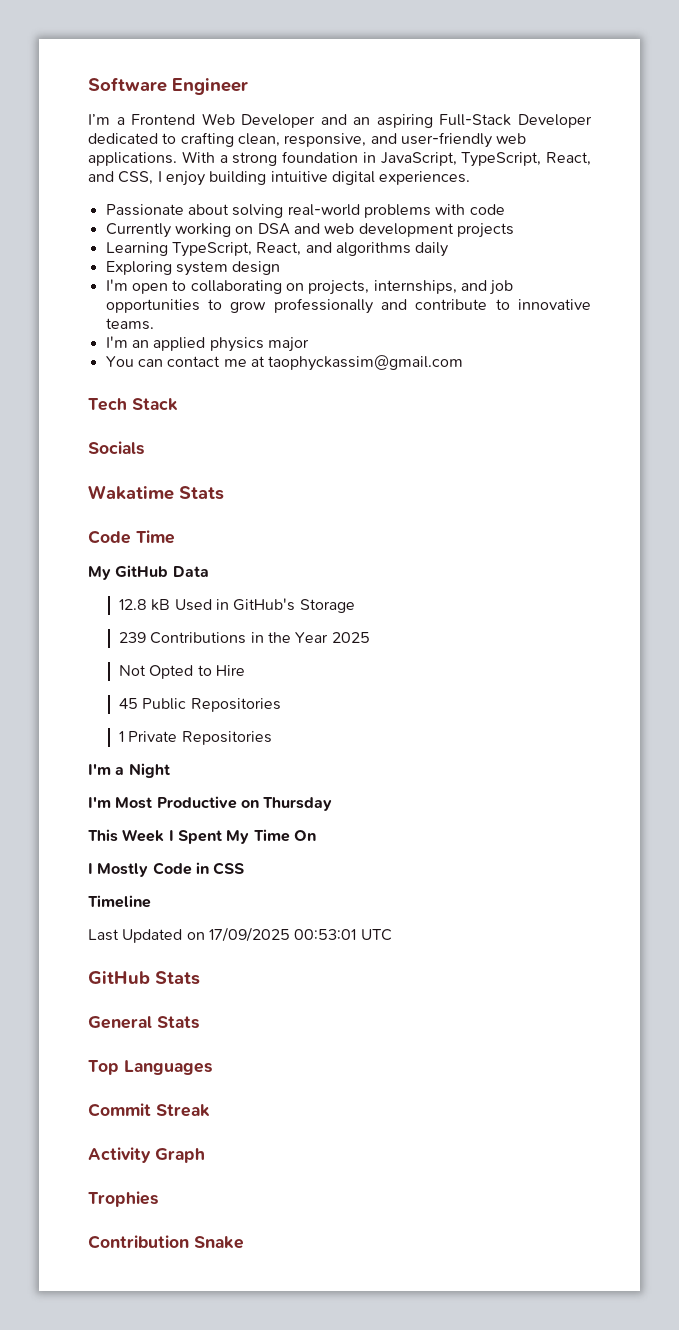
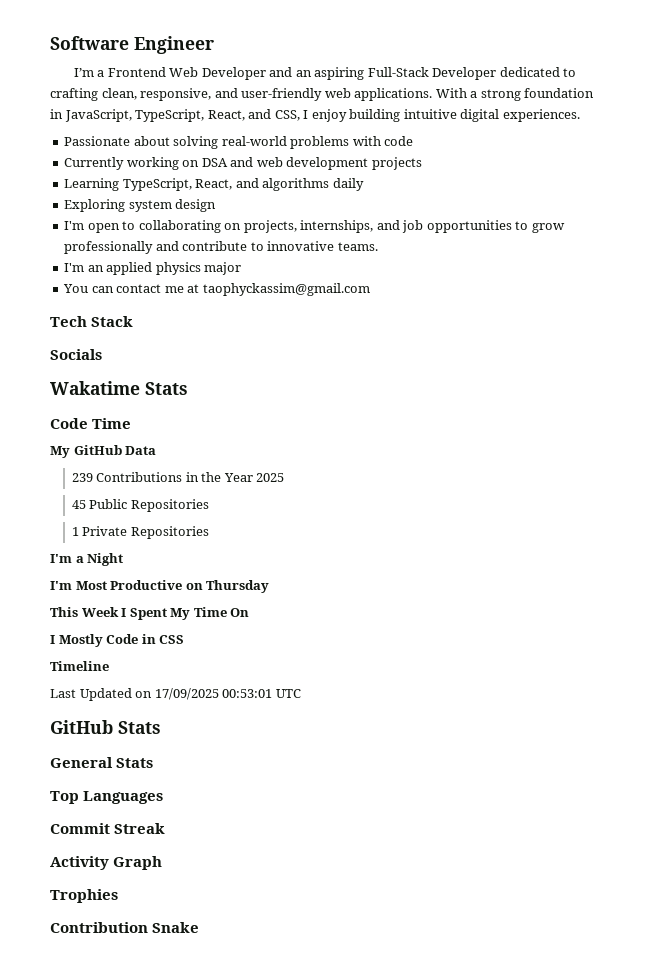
- 12.8 kB Used in GitHub's Storage
- Not Opted to Hire

